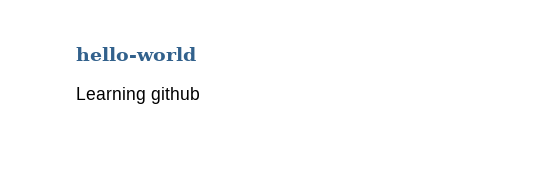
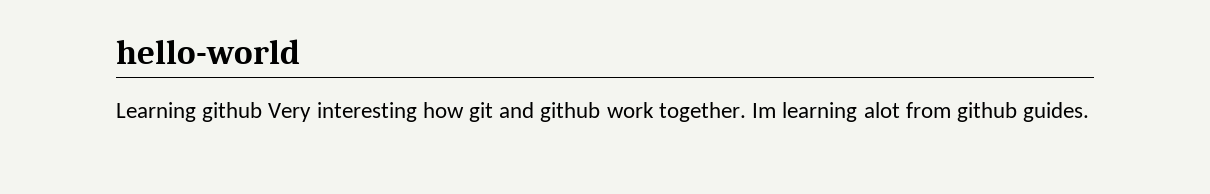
- Learning github
+ Learning github Very interesting how git and github work together. Im learning alot from github guides.

